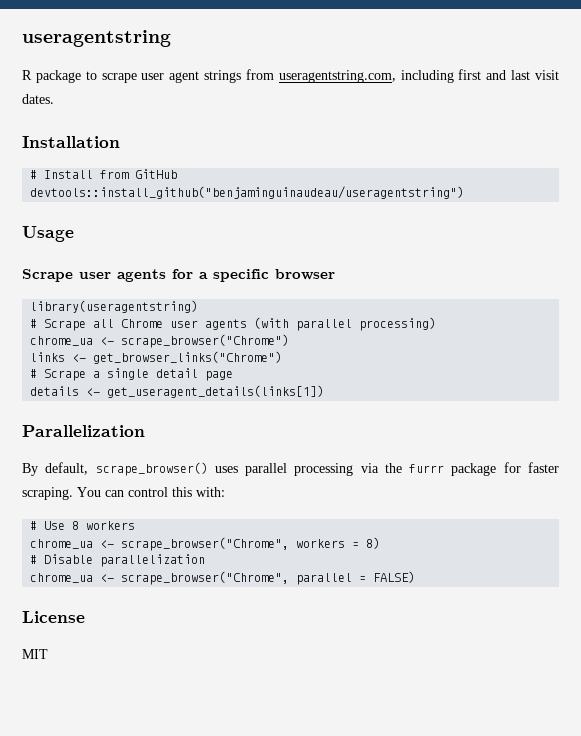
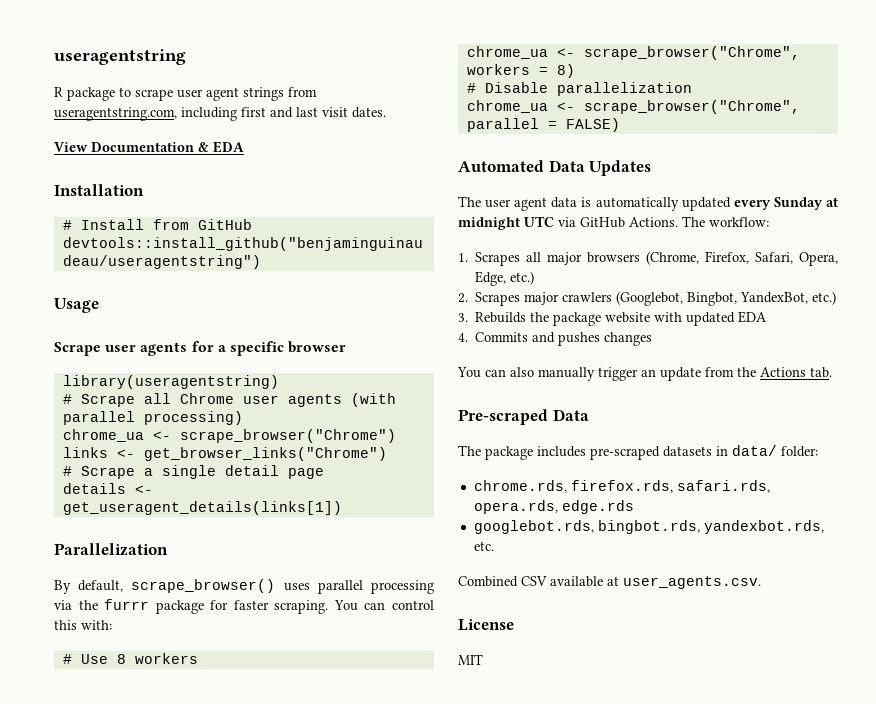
+ View Documentation & EDA
+ Automated Data Updates
+ The user agent data is automatically updated every Sunday at midnight UTC via GitHub Actions. The workflow:
+ 1. Scrapes all major browsers (Chrome, Firefox, Safari, Opera, Edge, etc.)
+ 2. Scrapes major crawlers (Googlebot, Bingbot, YandexBot, etc.)
+ 3. Rebuilds the package website with updated EDA
+ 4. Commits and pushes changes
+ You can also manually trigger an update from the Actions tab.
+ Pre-scraped Data
+ The package includes pre-scraped datasets in data/ folder:
+ chrome.rds, firefox.rds, safari.rds, opera.rds, edge.rds
+ googlebot.rds, bingbot.rds, yandexbot.rds, etc.
+ Combined CSV available at user_agents.csv.

